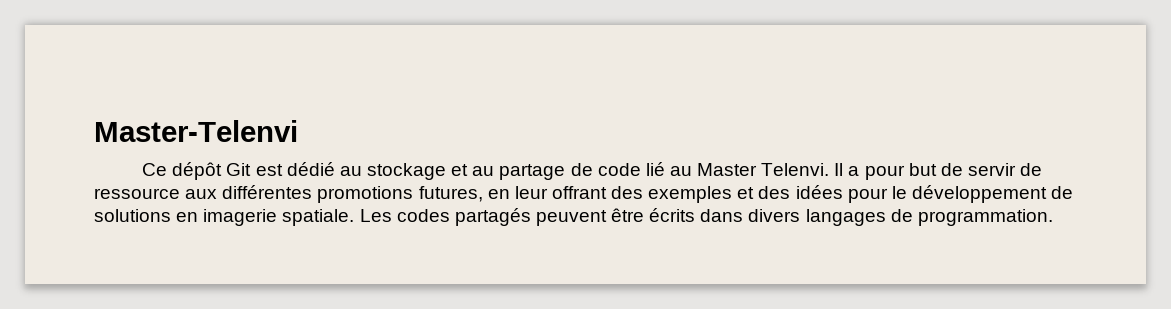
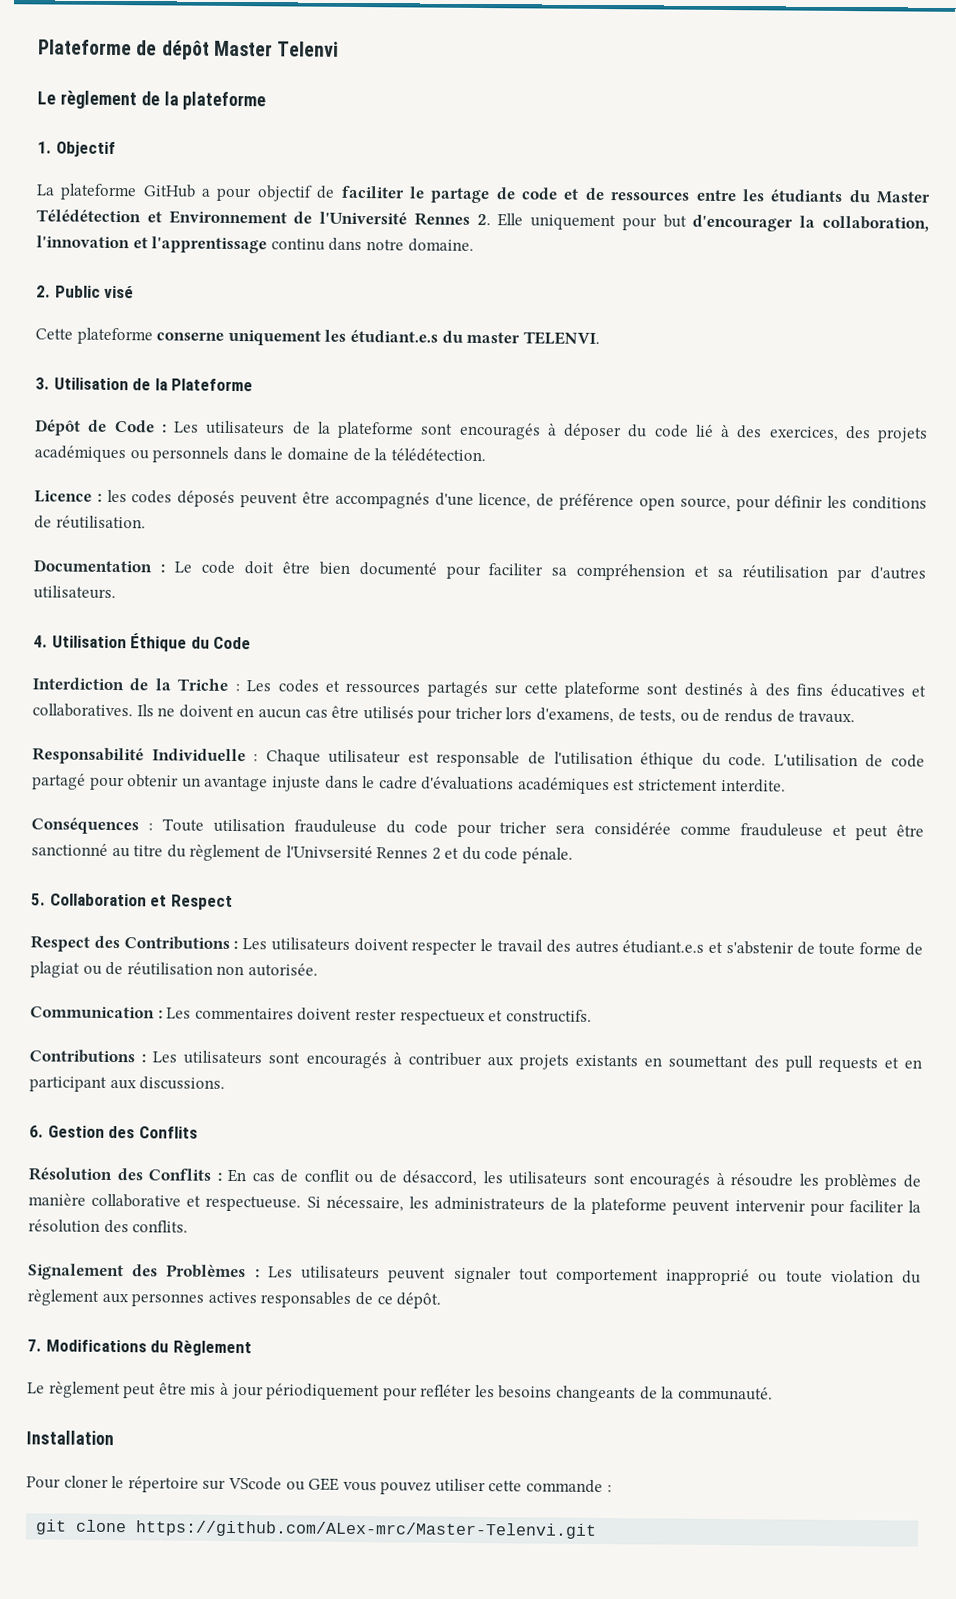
- Master-Telenvi
- Ce dépôt Git est dédié au stockage et au partage de code lié au Master Telenvi. Il a pour but de servir de ressource aux différentes promotions futures, en leur offrant des exemples et des idées pour le développement de solutions en imagerie spatiale. Les codes partagés peuvent être écrits dans divers langages de programmation.
+ Plateforme de dépôt Master Telenvi
+ Le règlement de la plateforme
+ 1. Objectif
+ La plateforme GitHub a pour objectif de faciliter le partage de code et de ressources entre les étudiants du Master Télédétection et Environnement de l'Université Rennes 2. Elle uniquement pour but d'encourager la collaboration, l'innovation et l'apprentissage continu dans notre domaine.
+ 2. Public visé
+ Cette plateforme conserne uniquement les étudiant.e.s du master TELENVI.
+ 3. Utilisation de la Plateforme
+ Dépôt de Code : Les utilisateurs de la plateforme sont encouragés à déposer du code lié à des exercices, des projets académiques ou personnels dans le domaine de la télédétection.
+ Licence : les codes déposés peuvent être accompagnés d'une licence, de préférence open source, pour définir les conditions de réutilisation.
+ Documentation : Le code doit être bien documenté pour faciliter sa compréhension et sa réutilisation par d'autres utilisateurs.
+ 4. Utilisation Éthique du Code
+ Interdiction de la Triche : Les codes et ressources partagés sur cette plateforme sont destinés à des fins éducatives et collaboratives. Ils ne doivent en aucun cas être utilisés pour tricher lors d'examens, de tests, ou de rendus de travaux.
+ Responsabilité Individuelle : Chaque utilisateur est responsable de l'utilisation éthique du code. L'utilisation de code partagé pour obtenir un avantage injuste dans le cadre d'évaluations académiques est strictement interdite.
+ Conséquences : Toute utilisation frauduleuse du code pour tricher sera considérée comme frauduleuse et peut être sanctionné au titre du règlement de l'Univsersité Rennes 2 et du code pénale.
+ 5. Collaboration et Respect
+ Respect des Contributions : Les utilisateurs doivent respecter le travail des autres étudiant.e.s et s'abstenir de toute forme de plagiat ou de réutilisation non autorisée.
+ Communication : Les commentaires doivent rester respectueux et constructifs.
+ Contributions : Les utilisateurs sont encouragés à contribuer aux projets existants en soumettant des pull requests et en participant aux discussions.
+ 6. Gestion des Conflits
+ Résolution des Conflits : En cas de conflit ou de désaccord, les utilisateurs sont encouragés à résoudre les problèmes de manière collaborative et respectueuse. Si nécessaire, les administrateurs de la plateforme peuvent intervenir pour faciliter la résolution des conflits.
+ Signalement des Problèmes : Les utilisateurs peuvent signaler tout comportement inapproprié ou toute violation du règlement aux personnes actives responsables de ce dépôt.
+ 7. Modifications du Règlement
+ Le règlement peut être mis à jour périodiquement pour refléter les besoins changeants de la communauté.
+ Installation
+ Pour cloner le répertoire sur VScode ou GEE vous pouvez utiliser cette commande :
+ git clone https://github.com/ALex-mrc/Master-Telenvi.git

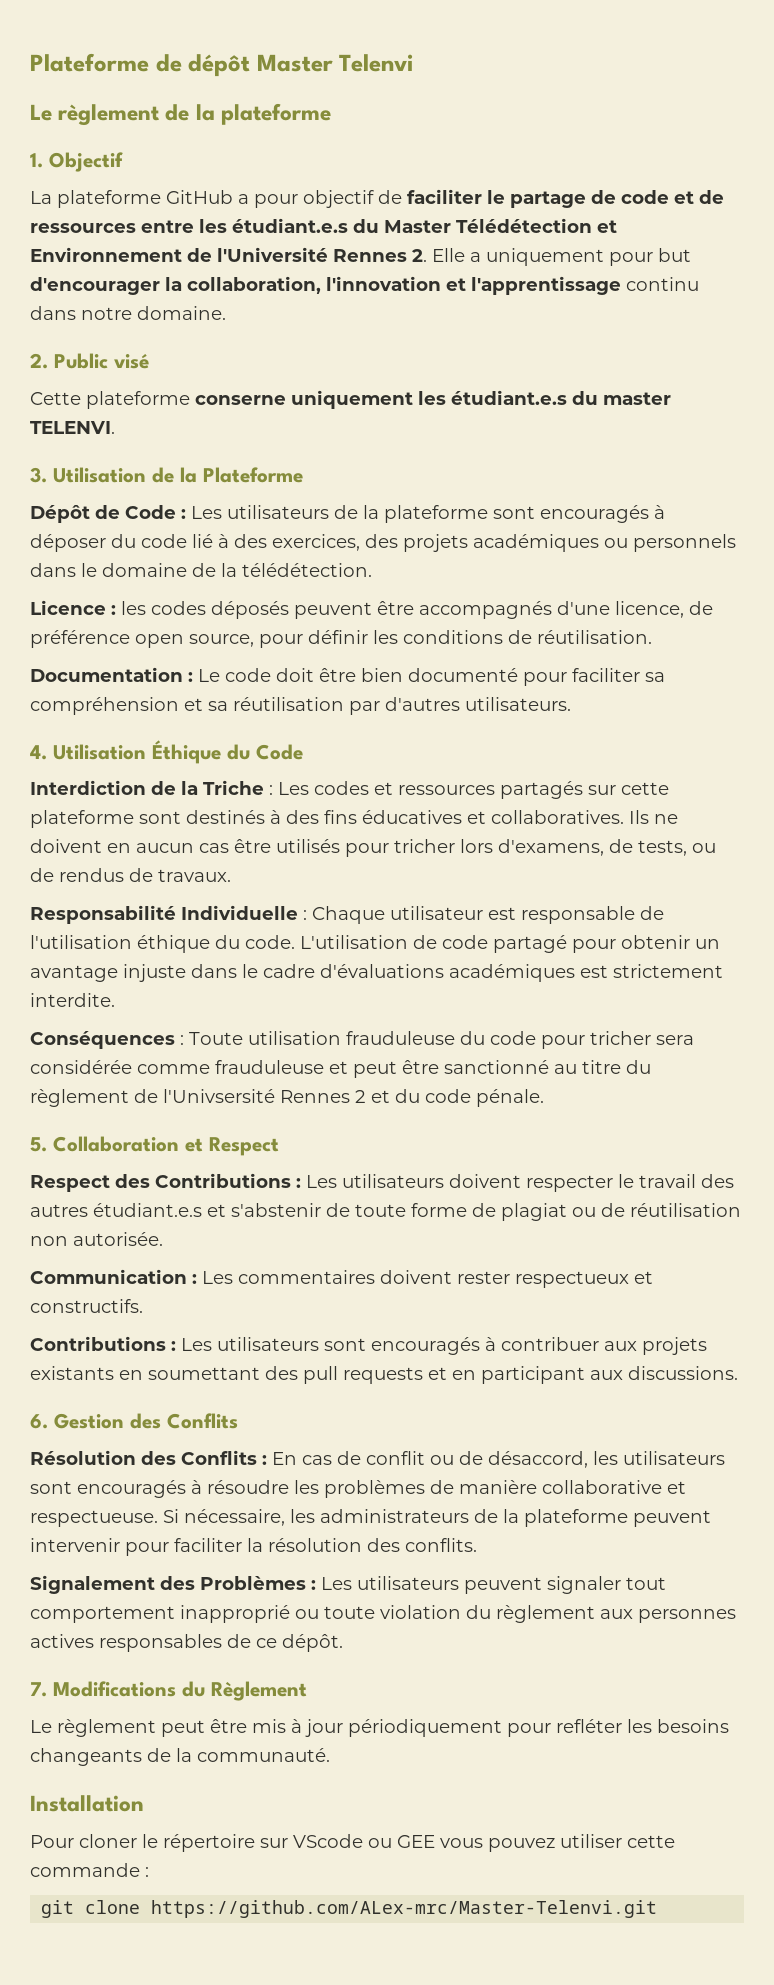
- La plateforme GitHub a pour objectif de faciliter le partage de code et de ressources entre les étudiants du Master Télédétection et Environnement de l'Université Rennes 2. Elle uniquement pour but d'encourager la collaboration, l'innovation et l'apprentissage continu dans notre domaine.
+ La plateforme GitHub a pour objectif de faciliter le partage de code et de ressources entre les étudiant.e.s du Master Télédétection et Environnement de l'Université Rennes 2. Elle a uniquement pour but d'encourager la collaboration, l'innovation et l'apprentissage continu dans notre domaine.

